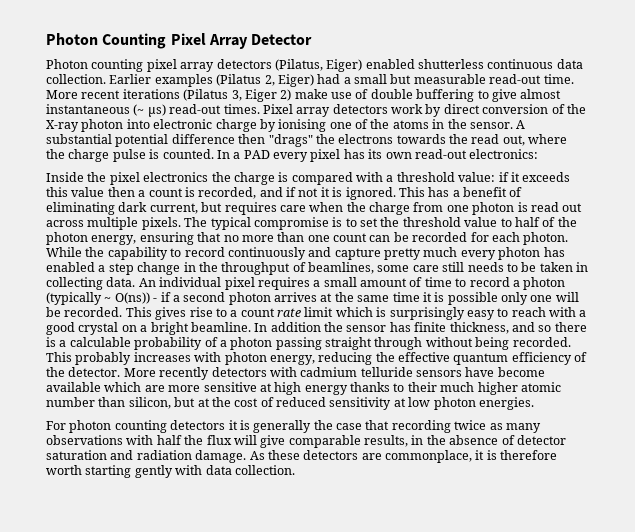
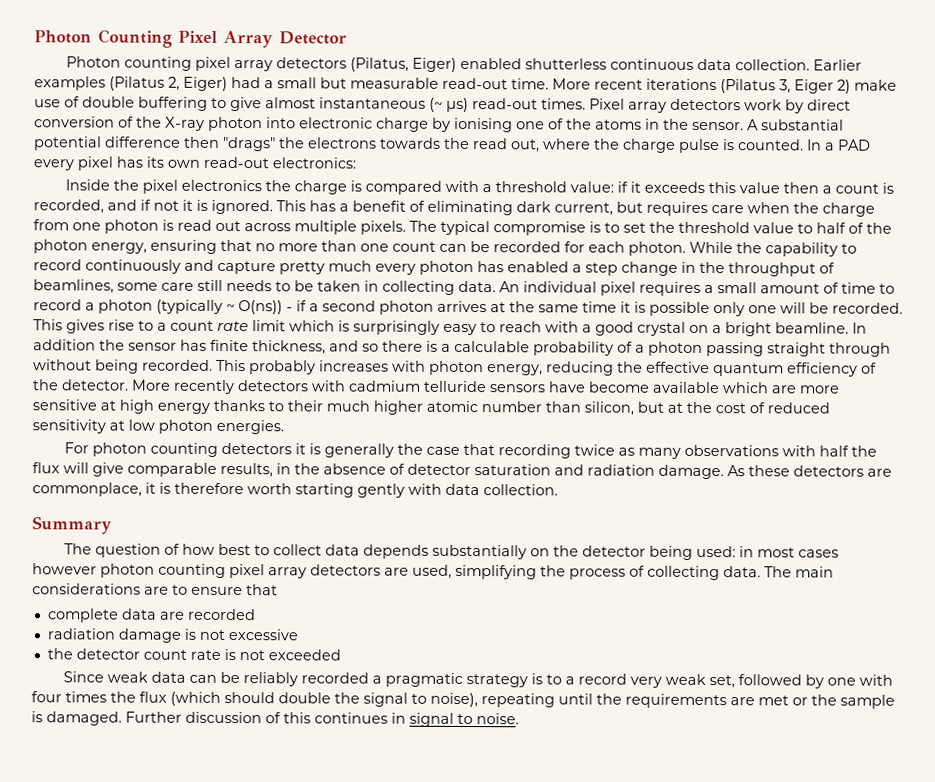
+ Summary
+ The question of how best to collect data depends substantially on the detector being used: in most cases however photon counting pixel array detectors are used, simplifying the process of collecting data. The main considerations are to ensure that
+ complete data are recorded
+ radiation damage is not excessive
+ the detector count rate is not exceeded
+ Since weak data can be reliably recorded a pragmatic strategy is to a record very weak set, followed by one with four times the flux (which should double the signal to noise), repeating until the requirements are met or the sample is damaged. Further discussion of this continues in signal to noise.

